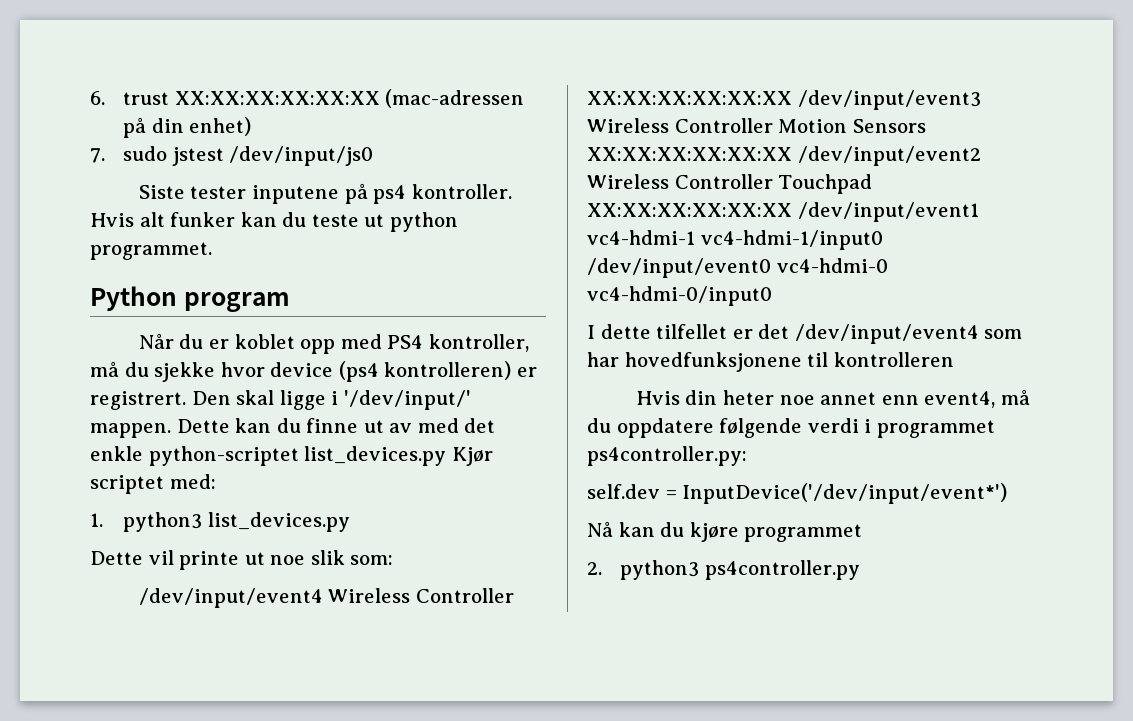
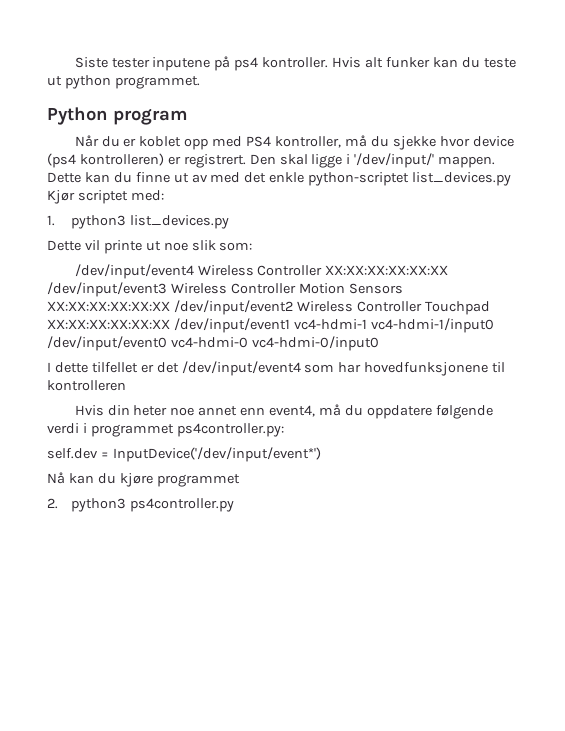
- 6. trust XX:XX:XX:XX:XX:XX (mac-adressen på din enhet)
- 7. sudo jstest /dev/input/js0

